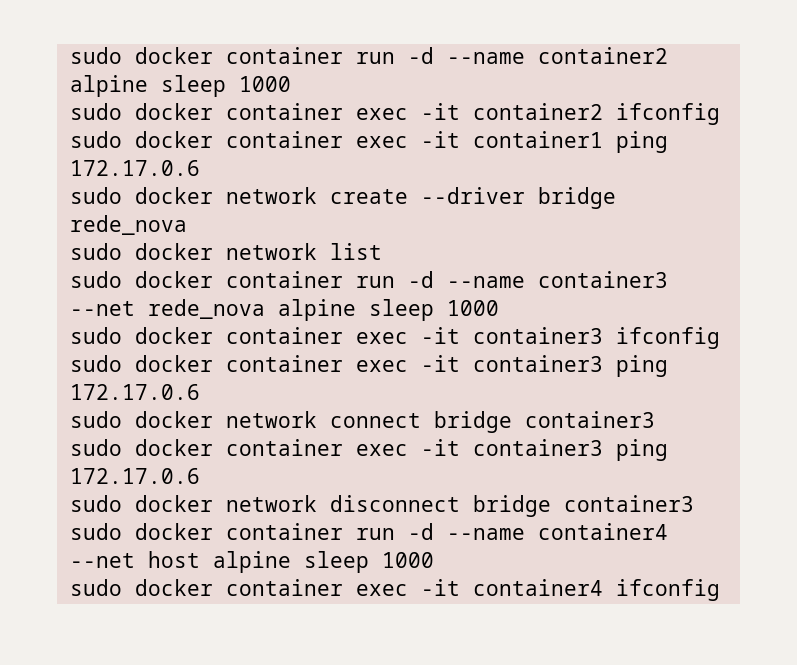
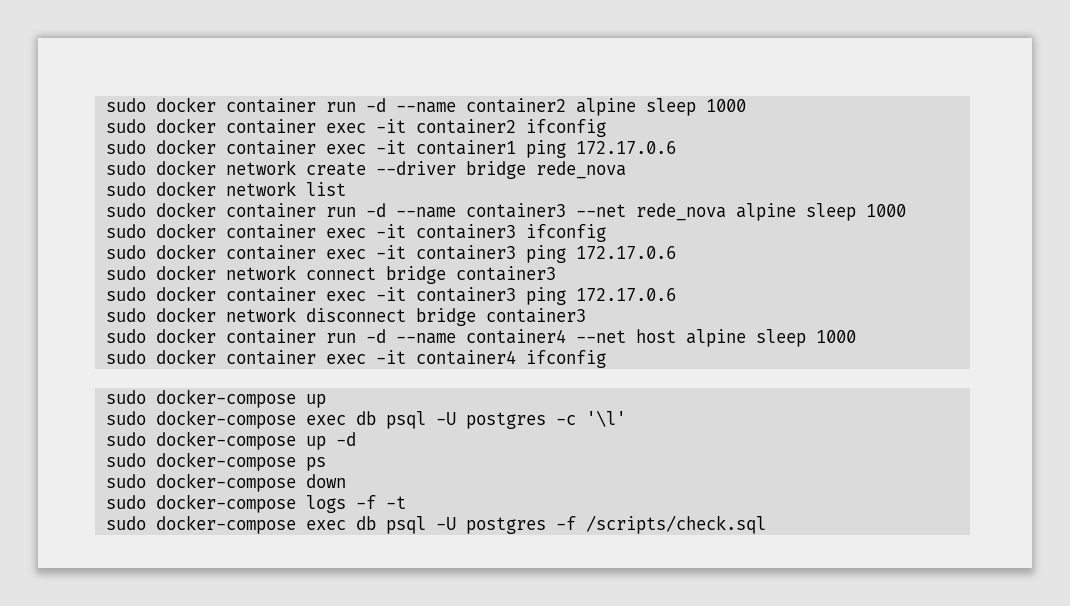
  sudo docker container exec -it container4 ifconfig
+ sudo docker-compose up
+ sudo docker-compose exec db psql -U postgres -c '\l'
+ sudo docker-compose up -d
+ sudo docker-compose ps
+ sudo docker-compose down
+ sudo docker-compose logs -f -t
+ sudo docker-compose exec db psql -U postgres -f /scripts/check.sql

